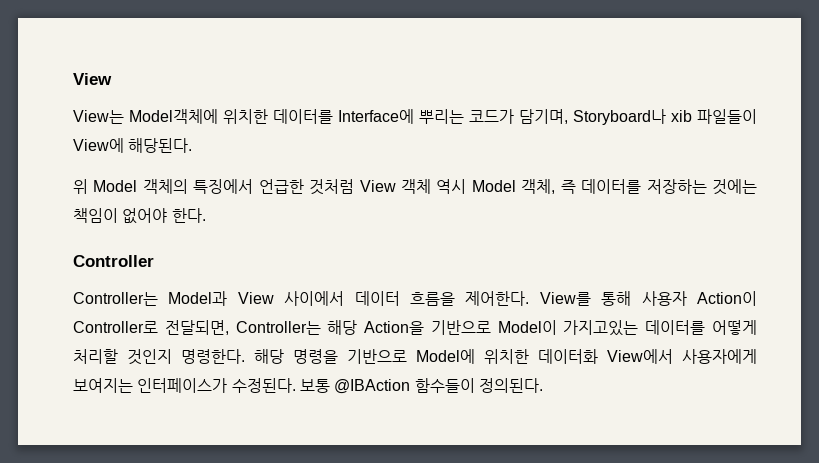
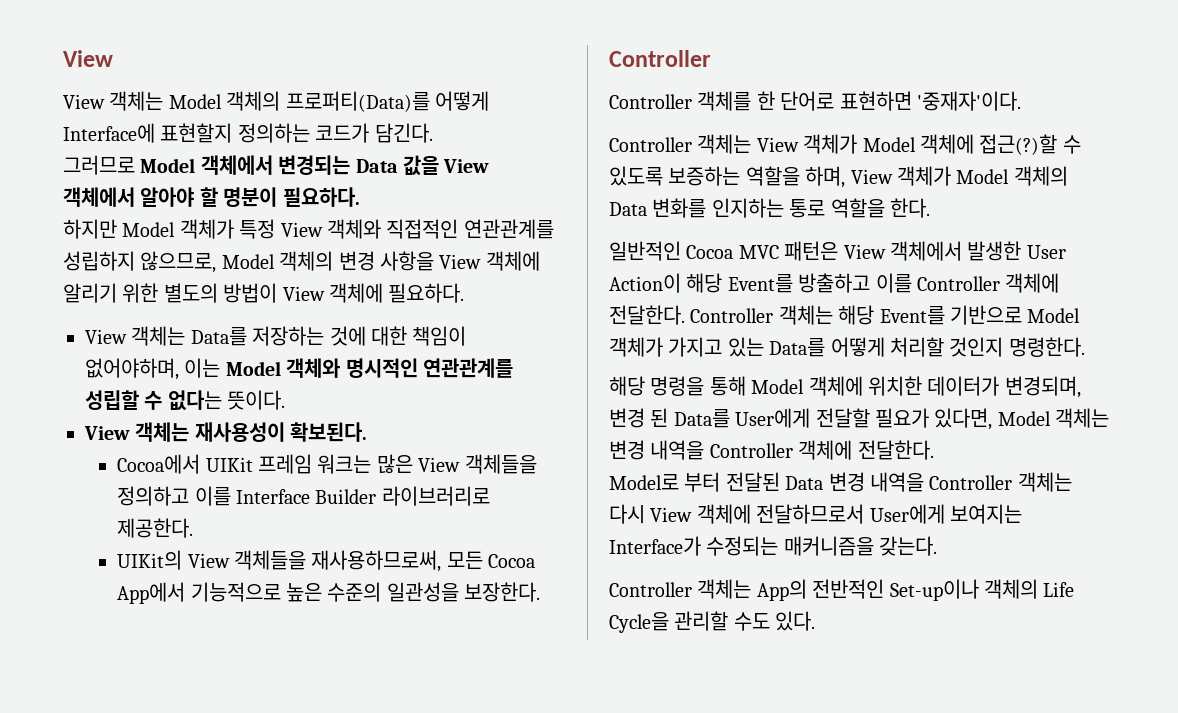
- View는 Model객체에 위치한 데이터를 Interface에 뿌리는 코드가 담기며, Storyboard나 xib 파일들이 View에 해당된다.
- 위 Model 객체의 특징에서 언급한 것처럼 View 객체 역시 Model 객체, 즉 데이터를 저장하는 것에는 책임이 없어야 한다.
+ View 객체는 Model 객체의 프로퍼티(Data)를 어떻게 Interface에 표현할지 정의하는 코드가 담긴다.
+ 그러므로 Model 객체에서 변경되는 Data 값을 View 객체에서 알아야 할 명분이 필요하다.
+ 하지만 Model 객체가 특정 View 객체와 직접적인 연관관계를 성립하지 않으므로, Model 객체의 변경 사항을 View 객체에 알리기 위한 별도의 방법이 View 객체에 필요하다.
+ View 객체는 Data를 저장하는 것에 대한 책임이 없어야하며, 이는 Model 객체와 명시적인 연관관계를 성립할 수 없다는 뜻이다.
+ View 객체는 재사용성이 확보된다.
+ Cocoa에서 UIKit 프레임 워크는 많은 View 객체들을 정의하고 이를 Interface Builder 라이브러리로 제공한다.
+ UIKit의 View 객체들을 재사용하므로써, 모든 Cocoa App에서 기능적으로 높은 수준의 일관성을 보장한다.
  Controller
- Controller는 Model과 View 사이에서 데이터 흐름을 제어한다. View를 통해 사용자 Action이 Controller로 전달되면, Controller는 해당 Action을 기반으로 Model이 가지고있는 데이터를 어떻게 처리할 것인지 명령한다. 해당 명령을 기반으로 Model에 위치한 데이터화 View에서 사용자에게 보여지는 인터페이스가 수정된다. 보통 @IBAction 함수들이 정의된다.
+ Controller 객체를 한 단어로 표현하면 '중재자'이다.
+ Controller 객체는 View 객체가 Model 객체에 접근(?)할 수 있도록 보증하는 역할을 하며, View 객체가 Model 객체의 Data 변화를 인지하는 통로 역할을 한다.
+ 일반적인 Cocoa MVC 패턴은 View 객체에서 발생한 User Action이 해당 Event를 방출하고 이를 Controller 객체에 전달한다. Controller 객체는 해당 Event를 기반으로 Model 객체가 가지고 있는 Data를 어떻게 처리할 것인지 명령한다.
+ 해당 명령을 통해 Model 객체에 위치한 데이터가 변경되며, 변경 된 Data를 User에게 전달할 필요가 있다면, Model 객체는 변경 내역을 Controller 객체에 전달한다.
+ Model로 부터 전달된 Data 변경 내역을 Controller 객체는 다시 View 객체에 전달하므로서 User에게 보여지는 Interface가 수정되는 매커니즘을 갖는다.
+ Controller 객체는 App의 전반적인 Set-up이나 객체의 Life Cycle을 관리할 수도 있다.

